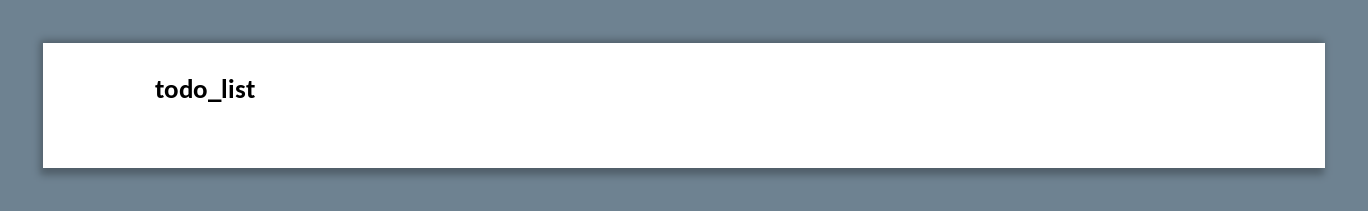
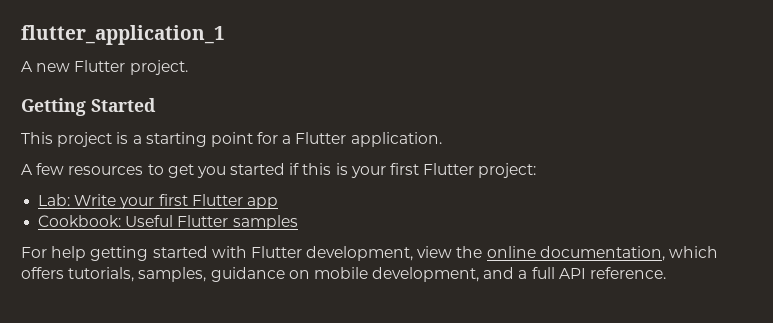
- todo_list
+ flutter_application_1
+ A new Flutter project.
+ Getting Started
+ This project is a starting point for a Flutter application.
+ A few resources to get you started if this is your first Flutter project:
+ Lab: Write your first Flutter app
+ Cookbook: Useful Flutter samples
+ For help getting started with Flutter development, view the online documentation, which offers tutorials, samples, guidance on mobile development, and a full API reference.

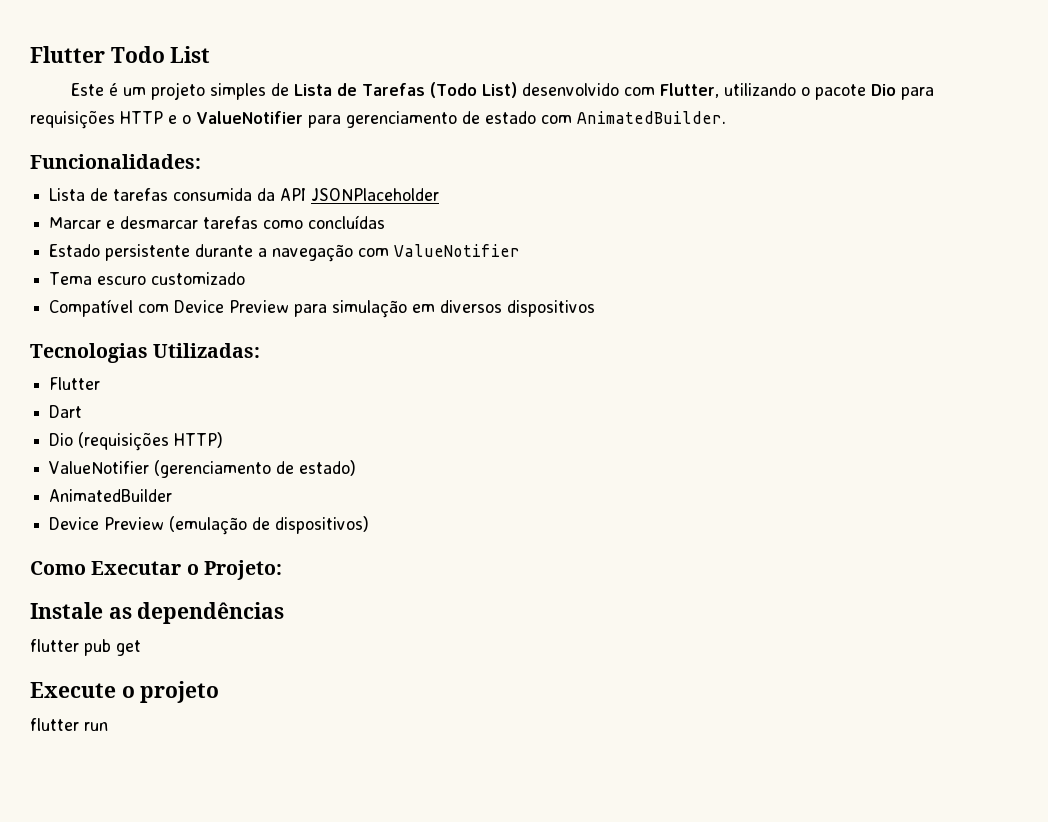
- flutter_application_1
- A new Flutter project.
- Getting Started
- This project is a starting point for a Flutter application.
- A few resources to get you started if this is your first Flutter project:
- Lab: Write your first Flutter app
- Cookbook: Useful Flutter samples
- For help getting started with Flutter development, view the online documentation, which offers tutorials, samples, guidance on mobile development, and a full API reference.
+ Flutter Todo List
+ Este é um projeto simples de Lista de Tarefas (Todo List) desenvolvido com Flutter, utilizando o pacote Dio para requisições HTTP e o ValueNotifier para gerenciamento de estado com AnimatedBuilder.
+ Funcionalidades:
+ Lista de tarefas consumida da API JSONPlaceholder
+ Marcar e desmarcar tarefas como concluídas
+ Estado persistente durante a navegação com ValueNotifier
+ Tema escuro customizado
+ Compatível com Device Preview para simulação em diversos dispositivos
+ Tecnologias Utilizadas:
+ Flutter
+ Dart
+ Dio (requisições HTTP)
+ ValueNotifier (gerenciamento de estado)
+ AnimatedBuilder
+ Device Preview (emulação de dispositivos)
+ Como Executar o Projeto:
+ Instale as dependências
+ flutter pub get
+ Execute o projeto
+ flutter run

